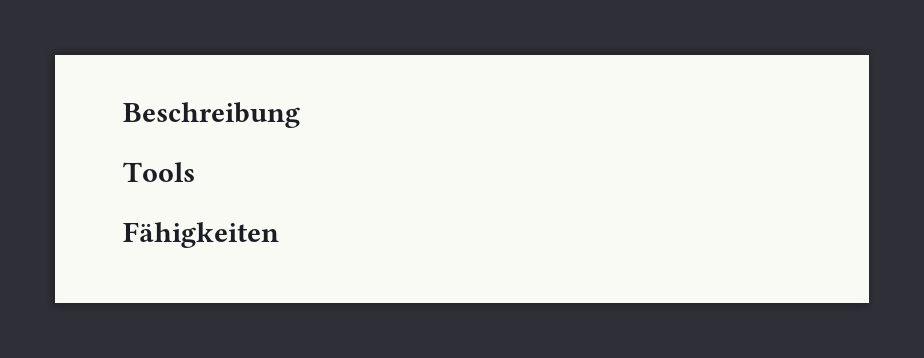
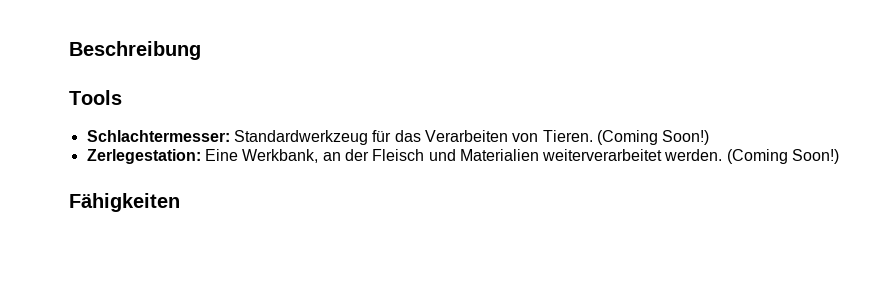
+ Schlachtermesser: Standardwerkzeug für das Verarbeiten von Tieren. (Coming Soon!)
+ Zerlegestation: Eine Werkbank, an der Fleisch und Materialien weiterverarbeitet werden. (Coming Soon!)

